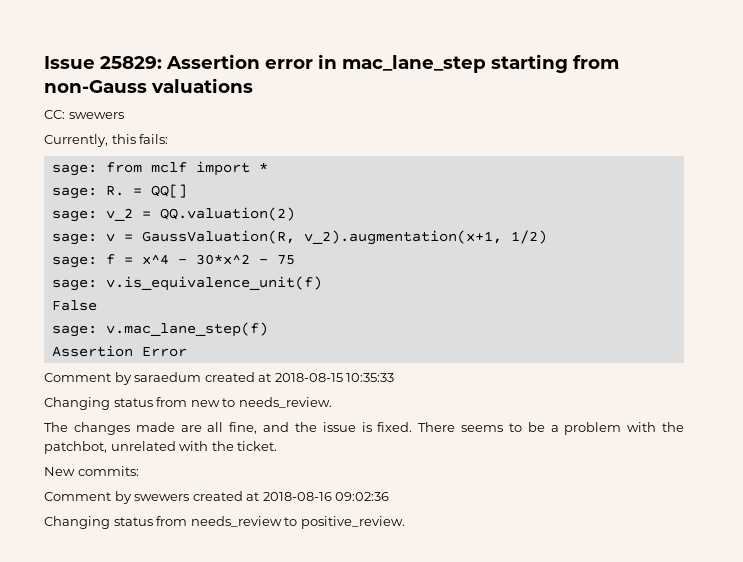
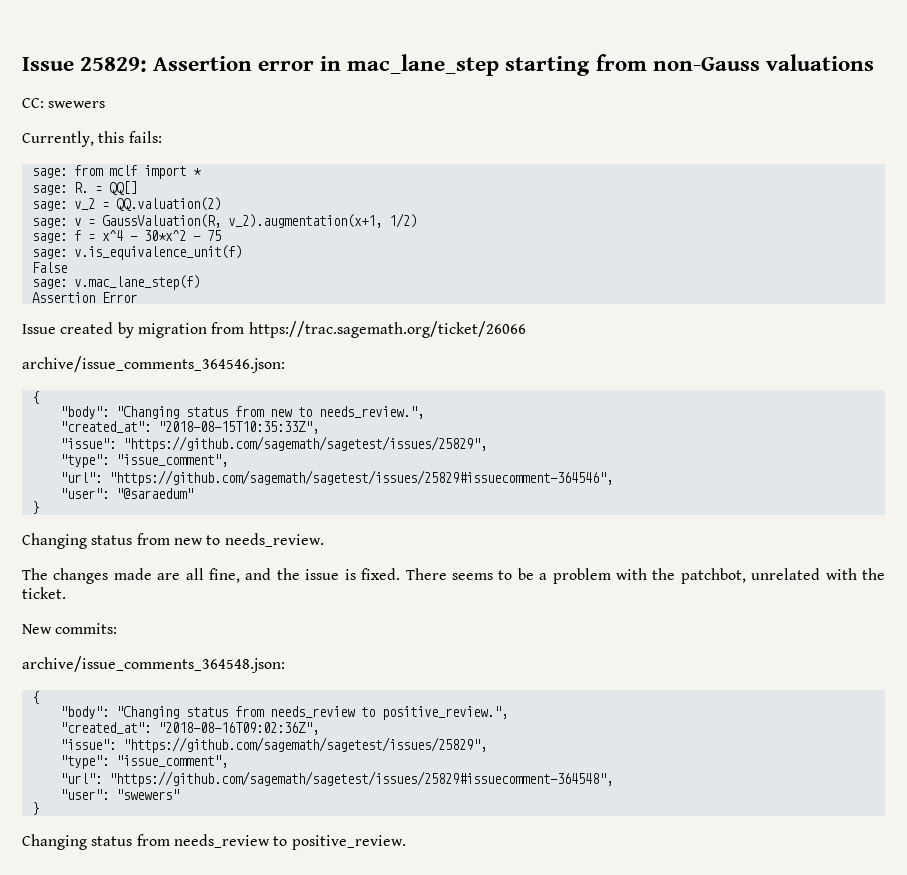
- Comment by saraedum created at 2018-08-15 10:35:33
+ Issue created by migration from https://trac.sagemath.org/ticket/26066
+ archive/issue_comments_364546.json:
+ {
+ "body": "Changing status from new to needs_review.",
+ "created_at": "2018-08-15T10:35:33Z",
+ "issue": "https://github.com/sagemath/sagetest/issues/25829",
+ "type": "issue_comment",
+ "url": "https://github.com/sagemath/sagetest/issues/25829#issuecomment-364546",
+ "user": "@saraedum"
+ }
- Comment by swewers created at 2018-08-16 09:02:36
+ archive/issue_comments_364548.json:
+ {
+ "body": "Changing status from needs_review to positive_review.",
+ "created_at": "2018-08-16T09:02:36Z",
+ "issue": "https://github.com/sagemath/sagetest/issues/25829",
+ "type": "issue_comment",
+ "url": "https://github.com/sagemath/sagetest/issues/25829#issuecomment-364548",
+ "user": "swewers"
+ }

